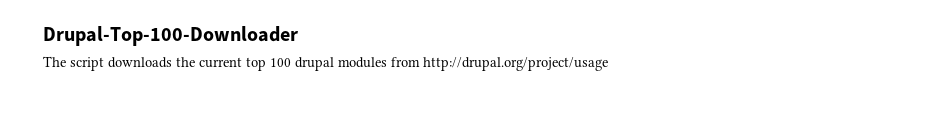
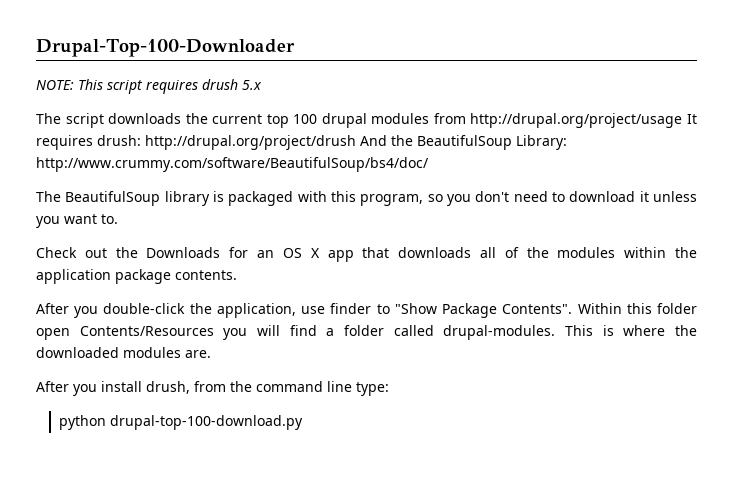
+ NOTE: This script requires drush 5.x
- The script downloads the current top 100 drupal modules from http://drupal.org/project/usage
+ The script downloads the current top 100 drupal modules from http://drupal.org/project/usage It requires drush: http://drupal.org/project/drush And the BeautifulSoup Library: http://www.crummy.com/software/BeautifulSoup/bs4/doc/
+ The BeautifulSoup library is packaged with this program, so you don't need to download it unless you want to.
+ Check out the Downloads for an OS X app that downloads all of the modules within the application package contents.
+ After you double-click the application, use finder to "Show Package Contents". Within this folder open Contents/Resources you will find a folder called drupal-modules. This is where the downloaded modules are.
+ After you install drush, from the command line type:
+ python drupal-top-100-download.py

